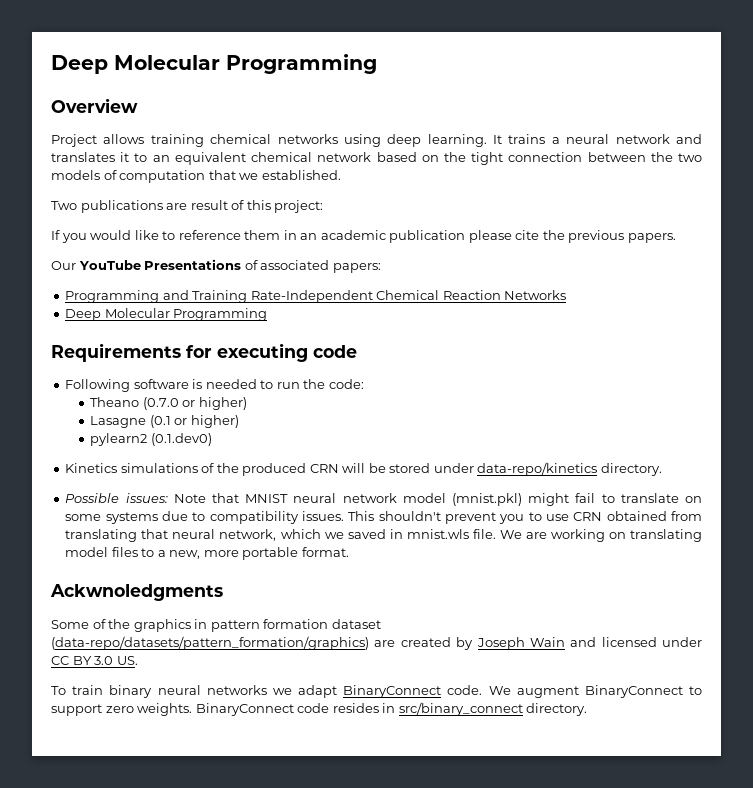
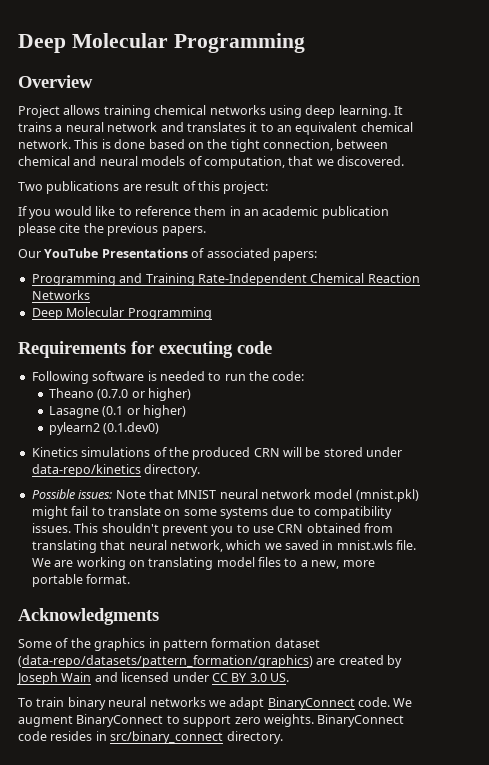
- It trains a neural network and translates it to an equivalent chemical network based on the tight connection between the two models of computation that we established.
+ It trains a neural network and translates it to an equivalent chemical network. This is done based on the tight connection, between chemical and neural models of computation, that we discovered.
- Ackwnoledgments
+ Acknowledgments

